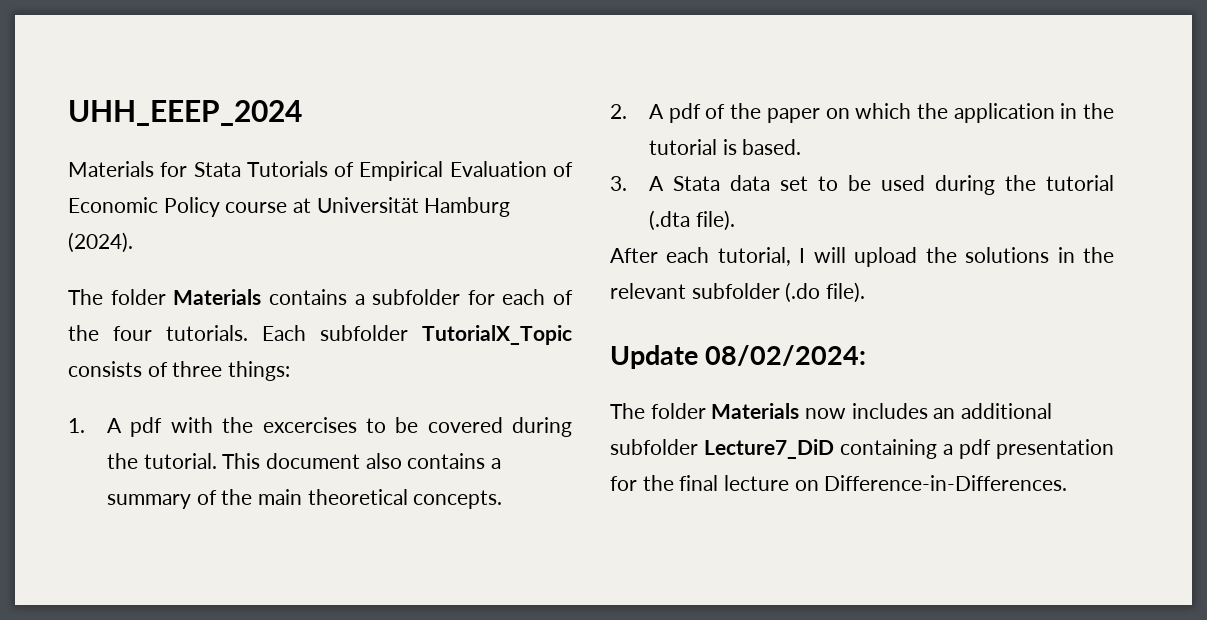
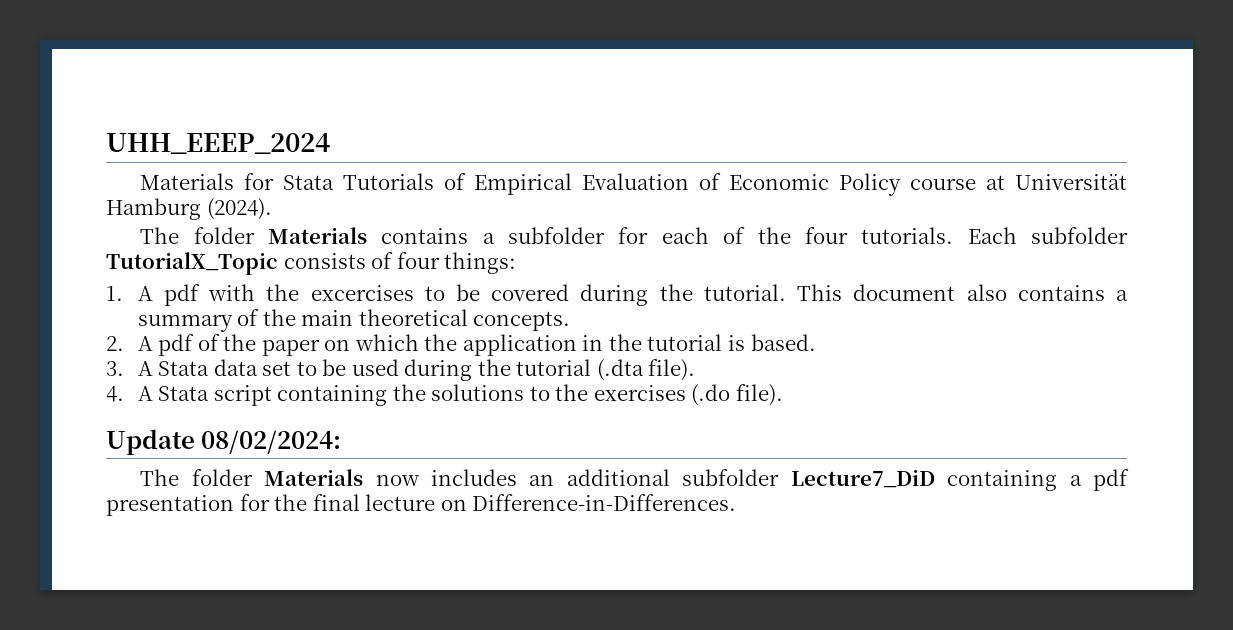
- Each subfolder TutorialX_Topic consists of three things:
+ Each subfolder TutorialX_Topic consists of four things:
- After each tutorial, I will upload the solutions in the relevant subfolder (.do file).
+ 4. A Stata script containing the solutions to the exercises (.do file).

